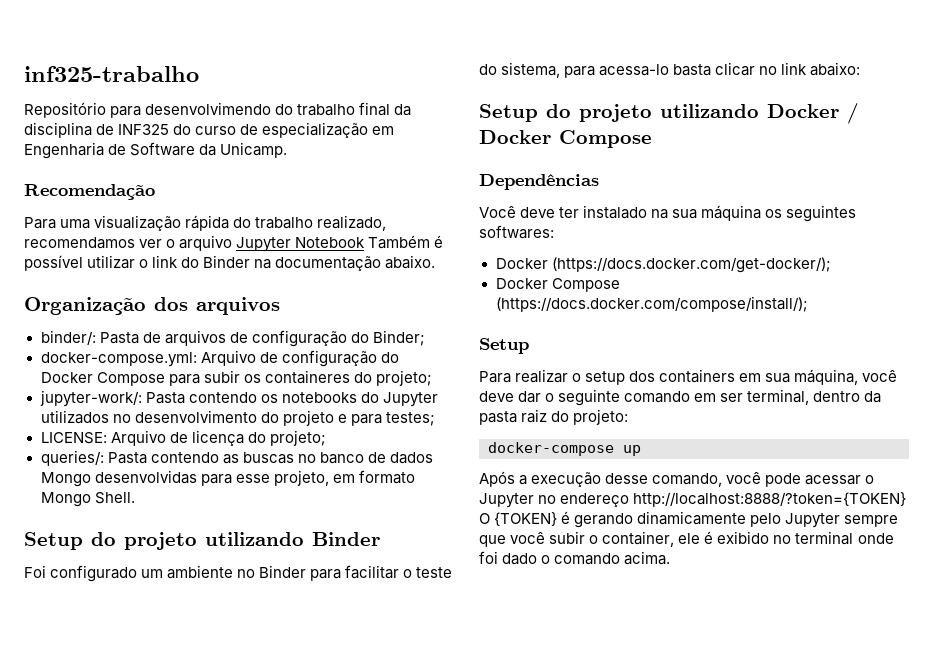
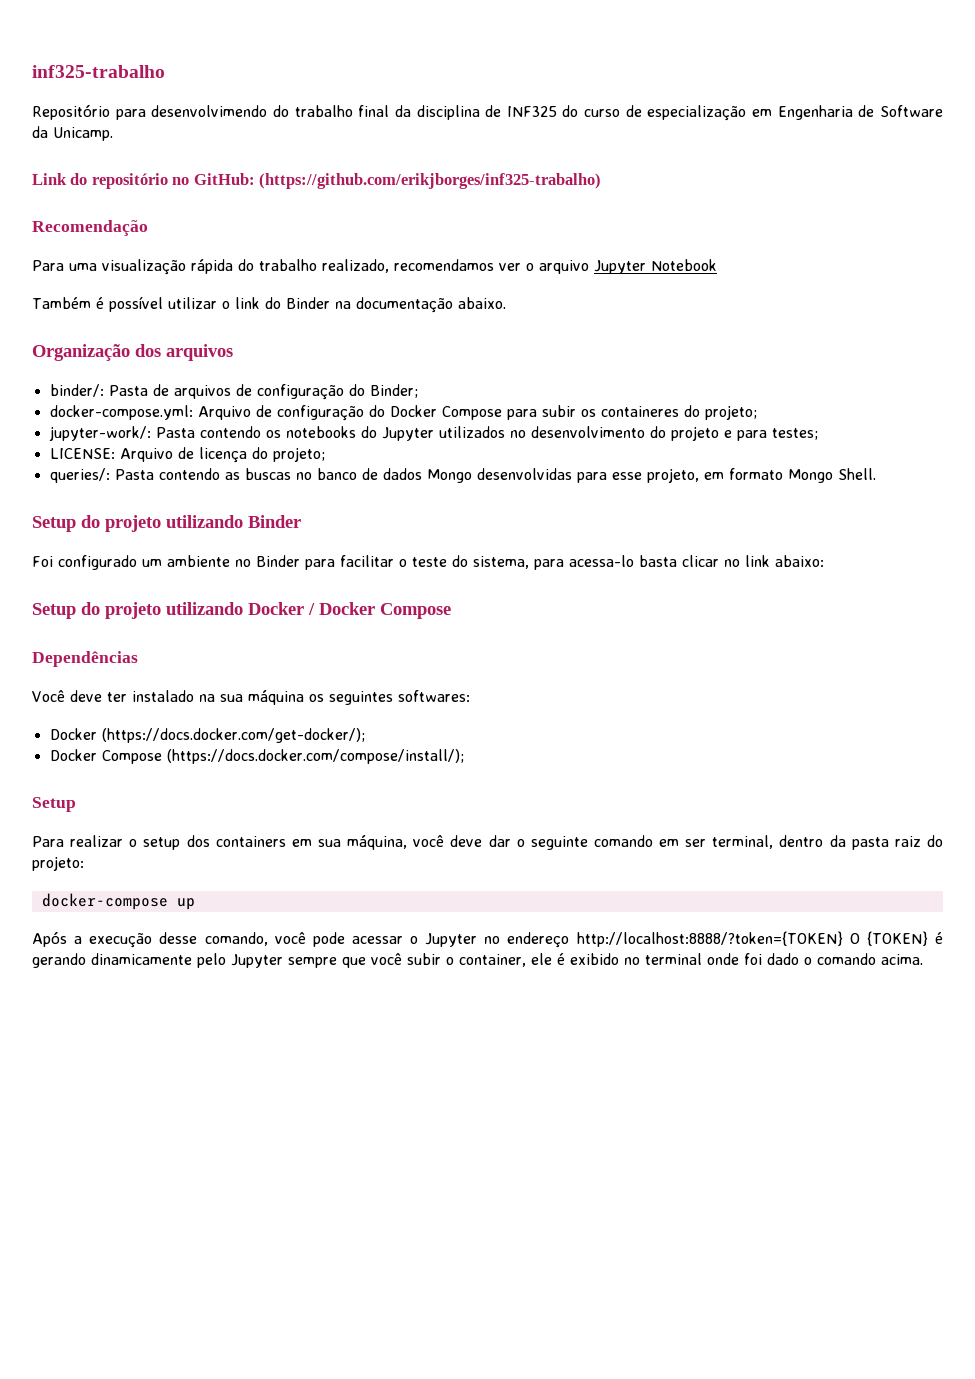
+ Link do repositório no GitHub: (https://github.com/erikjborges/inf325-trabalho)
- Para uma visualização rápida do trabalho realizado, recomendamos ver o arquivo Jupyter Notebook Também é possível utilizar o link do Binder na documentação abaixo.
+ Para uma visualização rápida do trabalho realizado, recomendamos ver o arquivo Jupyter Notebook
+ Também é possível utilizar o link do Binder na documentação abaixo.

